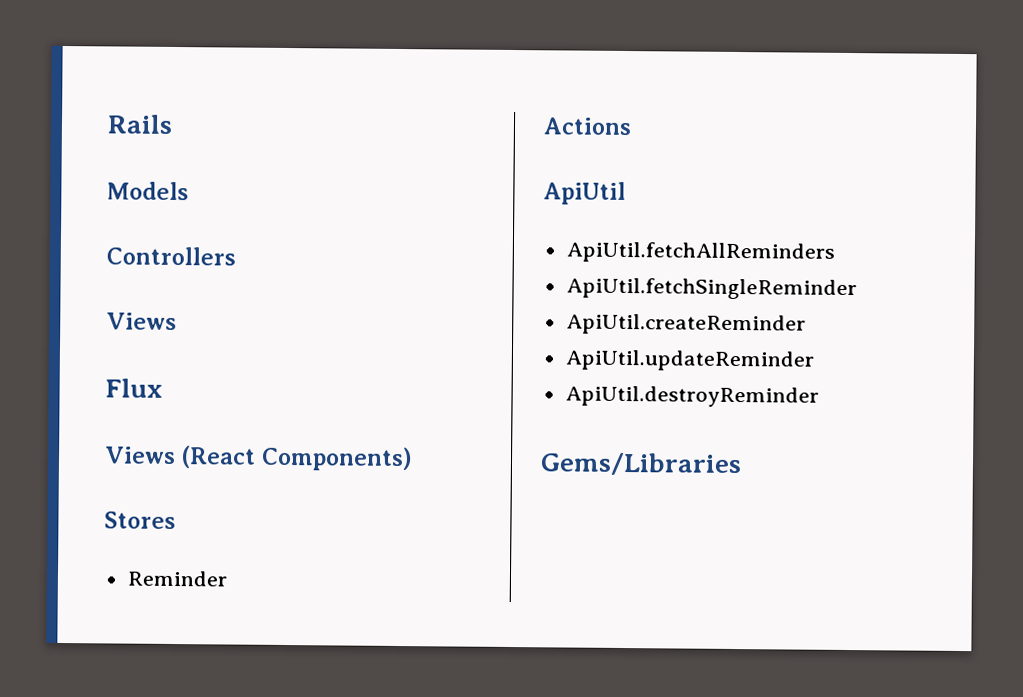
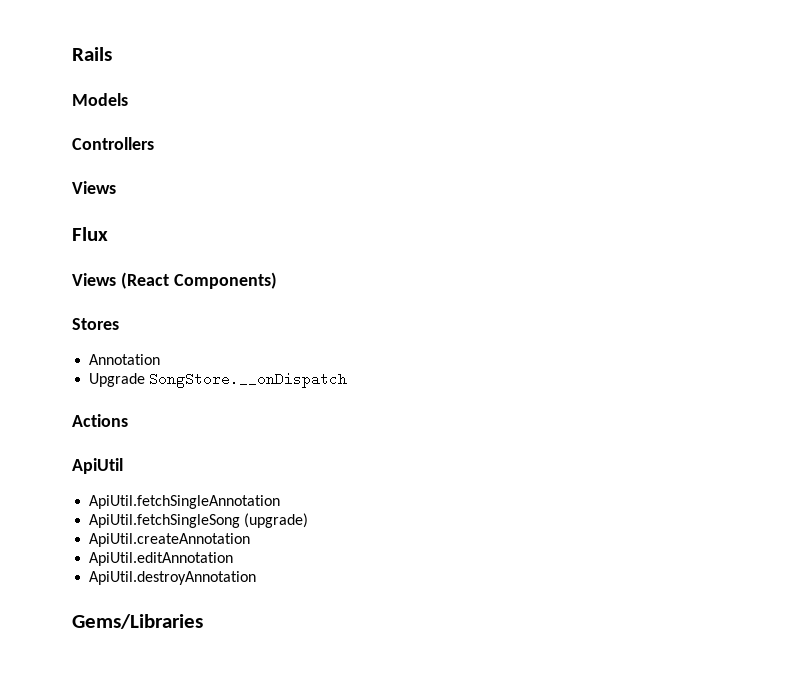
- Reminder
+ Annotation
+ Upgrade SongStore.__onDispatch
- ApiUtil.fetchAllReminders
- ApiUtil.fetchSingleReminder
- ApiUtil.createReminder
- ApiUtil.updateReminder
- ApiUtil.destroyReminder
+ ApiUtil.fetchSingleAnnotation
+ ApiUtil.fetchSingleSong (upgrade)
+ ApiUtil.createAnnotation
+ ApiUtil.editAnnotation
+ ApiUtil.destroyAnnotation

